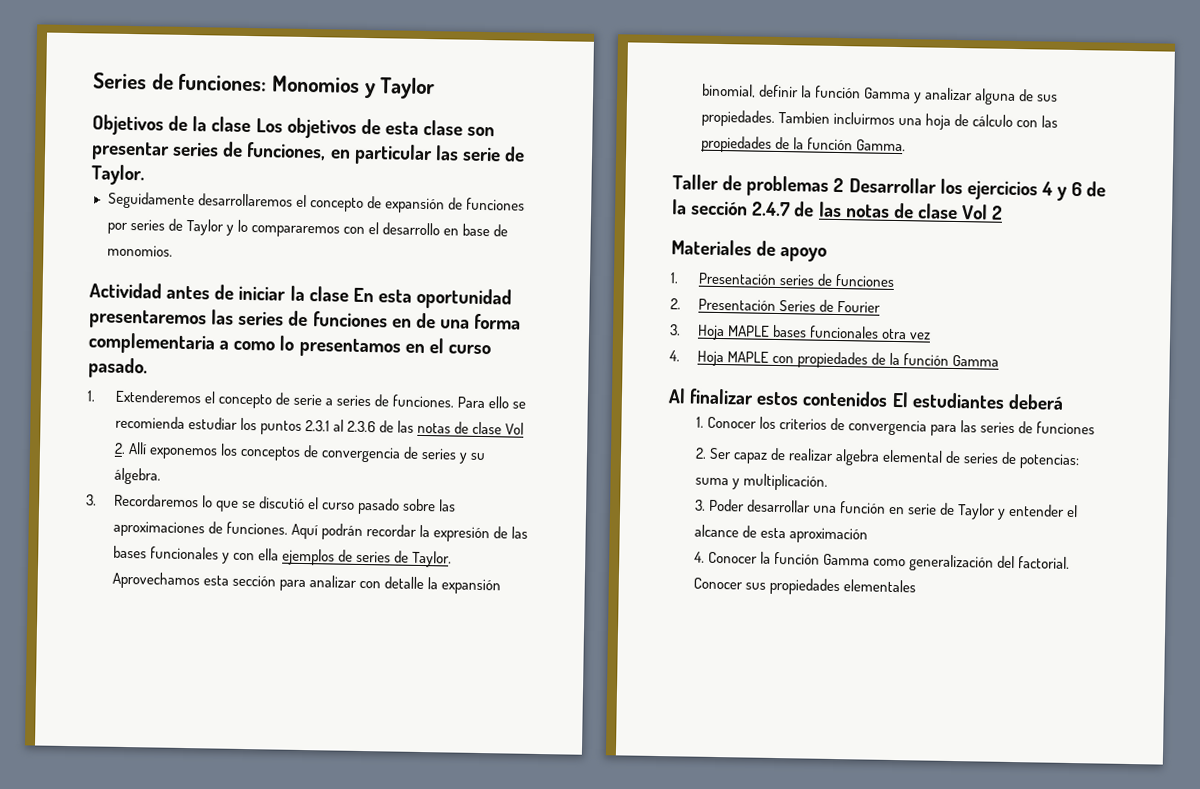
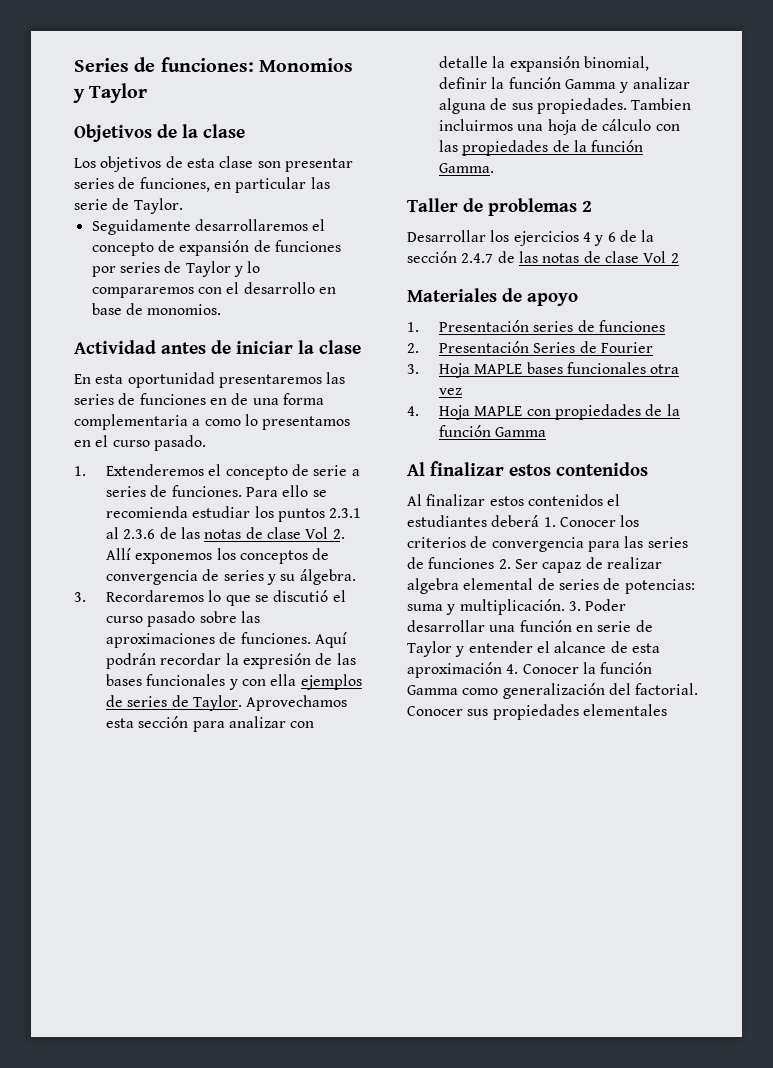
- Objetivos de la clase Los objetivos de esta clase son presentar series de funciones, en particular las serie de Taylor.
+ Objetivos de la clase
+ Los objetivos de esta clase son presentar series de funciones, en particular las serie de Taylor.
- Actividad antes de iniciar la clase En esta oportunidad presentaremos las series de funciones en de una forma complementaria a como lo presentamos en el curso pasado.
+ Actividad antes de iniciar la clase
+ En esta oportunidad presentaremos las series de funciones en de una forma complementaria a como lo presentamos en el curso pasado.
- Taller de problemas 2 Desarrollar los ejercicios 4 y 6 de la sección 2.4.7 de las notas de clase Vol 2
+ Taller de problemas 2
+ Desarrollar los ejercicios 4 y 6 de la sección 2.4.7 de las notas de clase Vol 2
  4. Hoja MAPLE con propiedades de la función Gamma
- Al finalizar estos contenidos El estudiantes deberá
- 1. Conocer los criterios de convergencia para las series de funciones
- 2. Ser capaz de realizar algebra elemental de series de potencias:
+ Al finalizar estos contenidos
+ Al finalizar estos contenidos el estudiantes deberá 1. Conocer los criterios de convergencia para las series de funciones 2. Ser capaz de realizar algebra elemental de series de potencias:
- suma y multiplicación.
- 3. Poder desarrollar una función en serie de Taylor y entender el alcance de esta aproximación
- 4. Conocer la función Gamma como generalización del factorial.
+ suma y multiplicación. 3. Poder desarrollar una función en serie de Taylor y entender el alcance de esta aproximación 4. Conocer la función Gamma como generalización del factorial.

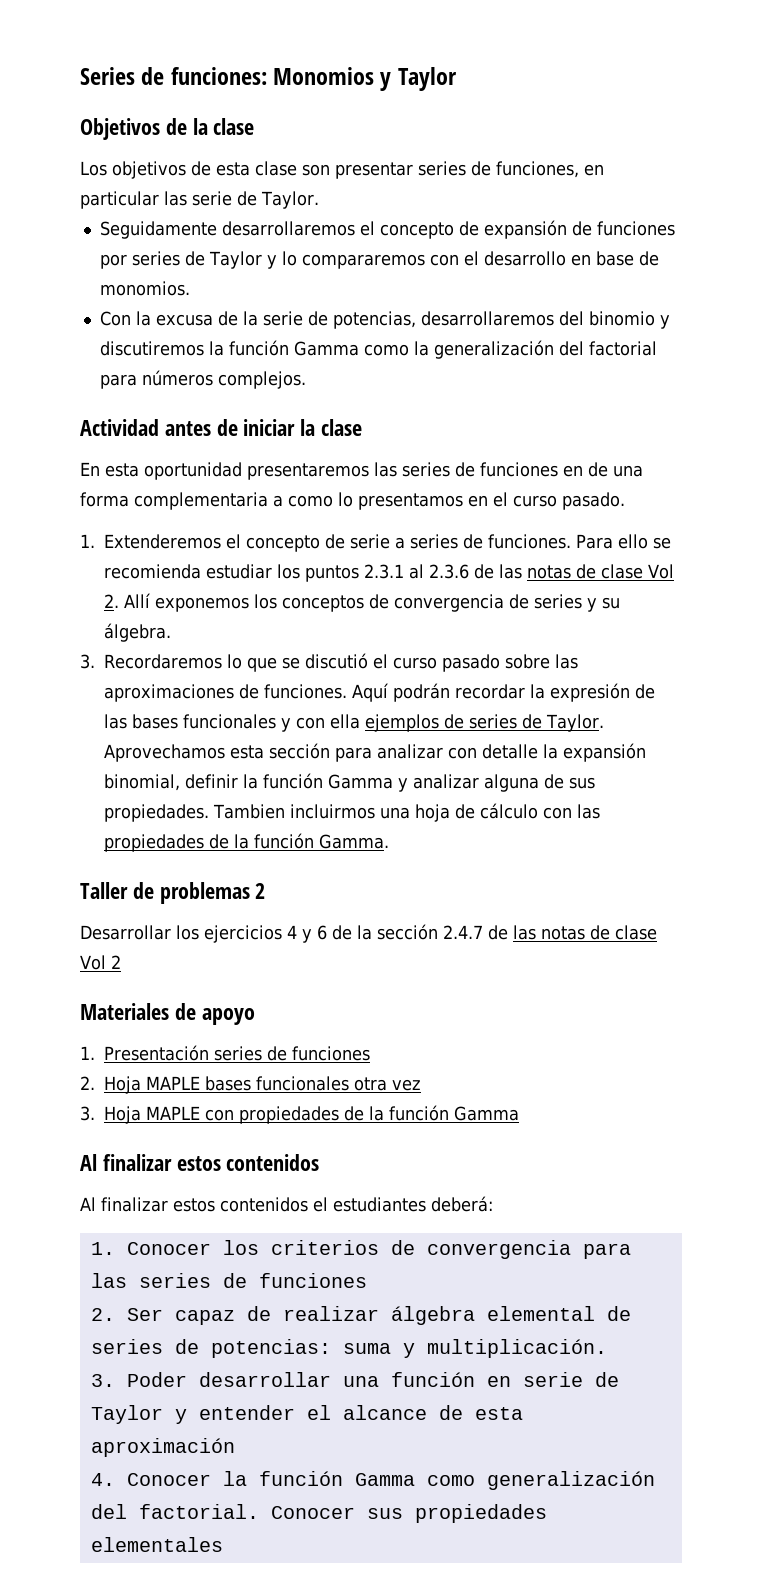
+ Con la excusa de la serie de potencias, desarrollaremos del binomio y discutiremos la función Gamma como la generalización del factorial para números complejos.
- 2. Presentación Series de Fourier
- 3. Hoja MAPLE bases funcionales otra vez
+ 2. Hoja MAPLE bases funcionales otra vez
- 4. Hoja MAPLE con propiedades de la función Gamma
+ 3. Hoja MAPLE con propiedades de la función Gamma
- Al finalizar estos contenidos el estudiantes deberá 1. Conocer los criterios de convergencia para las series de funciones 2. Ser capaz de realizar algebra elemental de series de potencias: suma y multiplicación. 3. Poder desarrollar una función en serie de Taylor y entender el alcance de esta aproximación 4. Conocer la función Gamma como generalización del factorial.
+ Al finalizar estos contenidos el estudiantes deberá:
+ 1. Conocer los criterios de convergencia para las series de funciones
+ 2. Ser capaz de realizar álgebra elemental de series de potencias: suma y multiplicación.
+ 3. Poder desarrollar una función en serie de Taylor y entender el alcance de esta aproximación
+ 4. Conocer la función Gamma como generalización del factorial.

